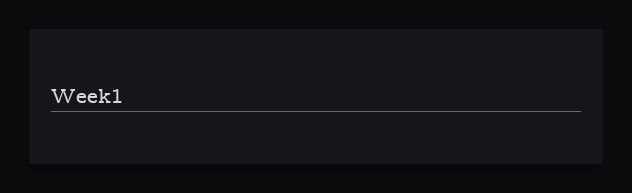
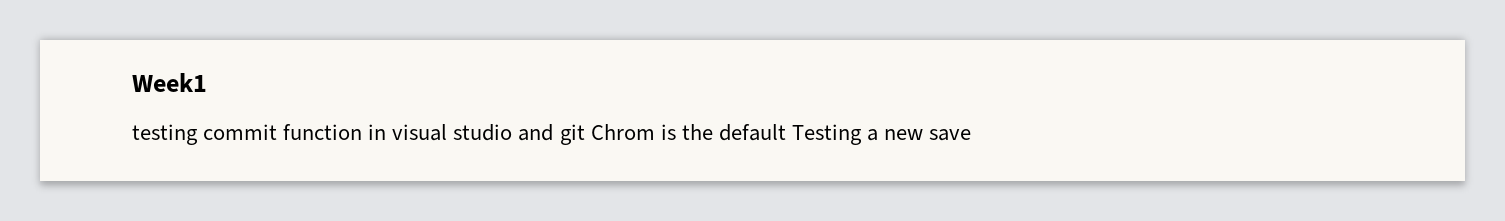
+ testing commit function in visual studio and git Chrom is the default Testing a new save

